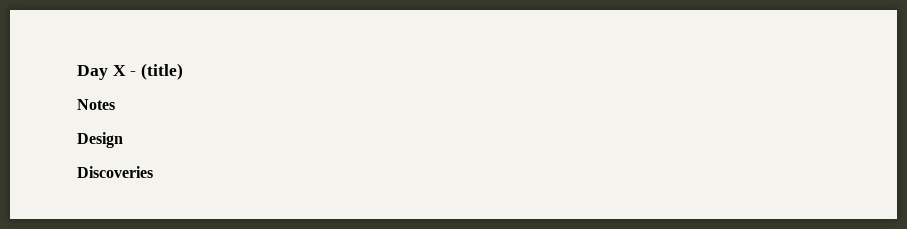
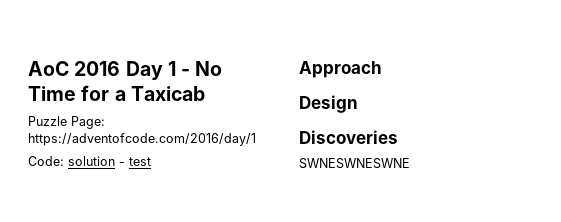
- Day X - (title)
- Notes
+ AoC 2016 Day 1 - No Time for a Taxicab
+ Puzzle Page: https://adventofcode.com/2016/day/1
+ Code: solution - test
+ Approach
+ SWNESWNESWNE

